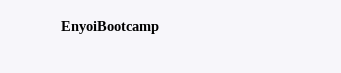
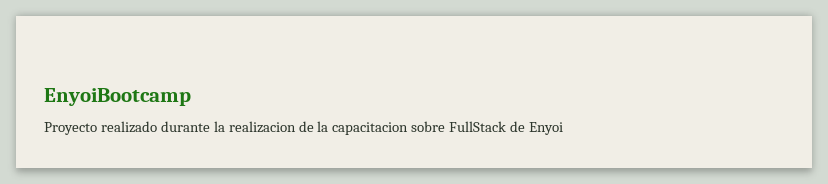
+ Proyecto realizado durante la realizacion de la capacitacion sobre FullStack de Enyoi

